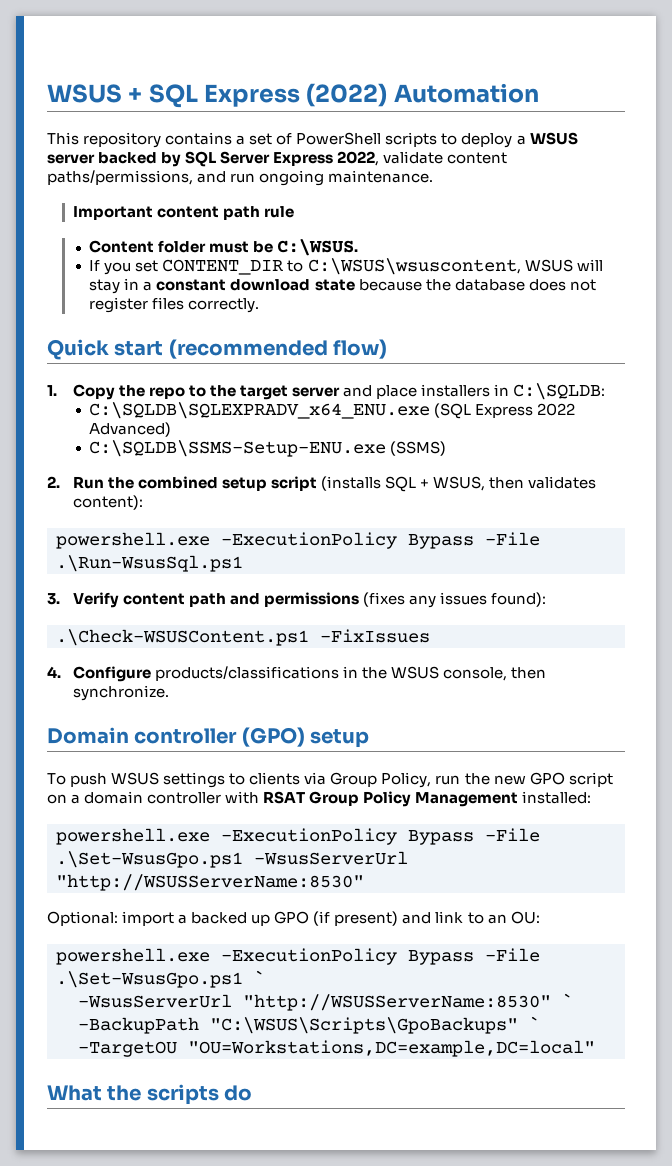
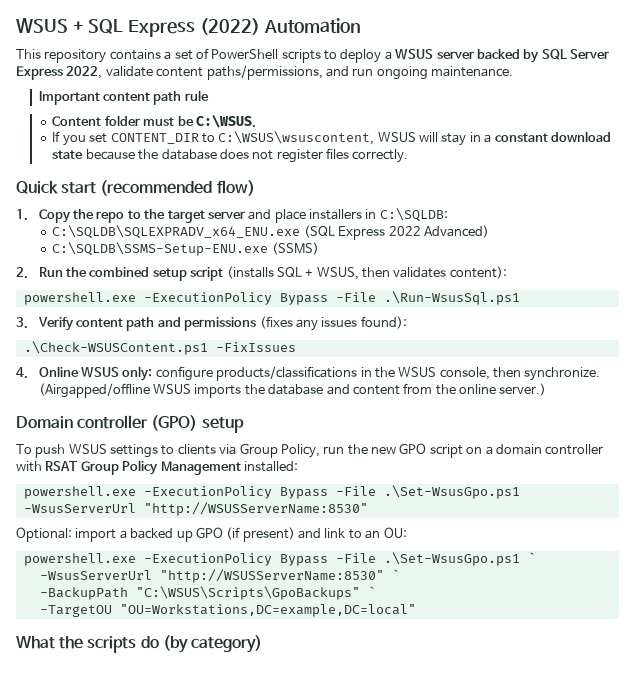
- 4. Configure products/classifications in the WSUS console, then synchronize.
+ 4. Online WSUS only: configure products/classifications in the WSUS console, then synchronize. (Airgapped/offline WSUS imports the database and content from the online server.)
- What the scripts do
+ What the scripts do (by category)

